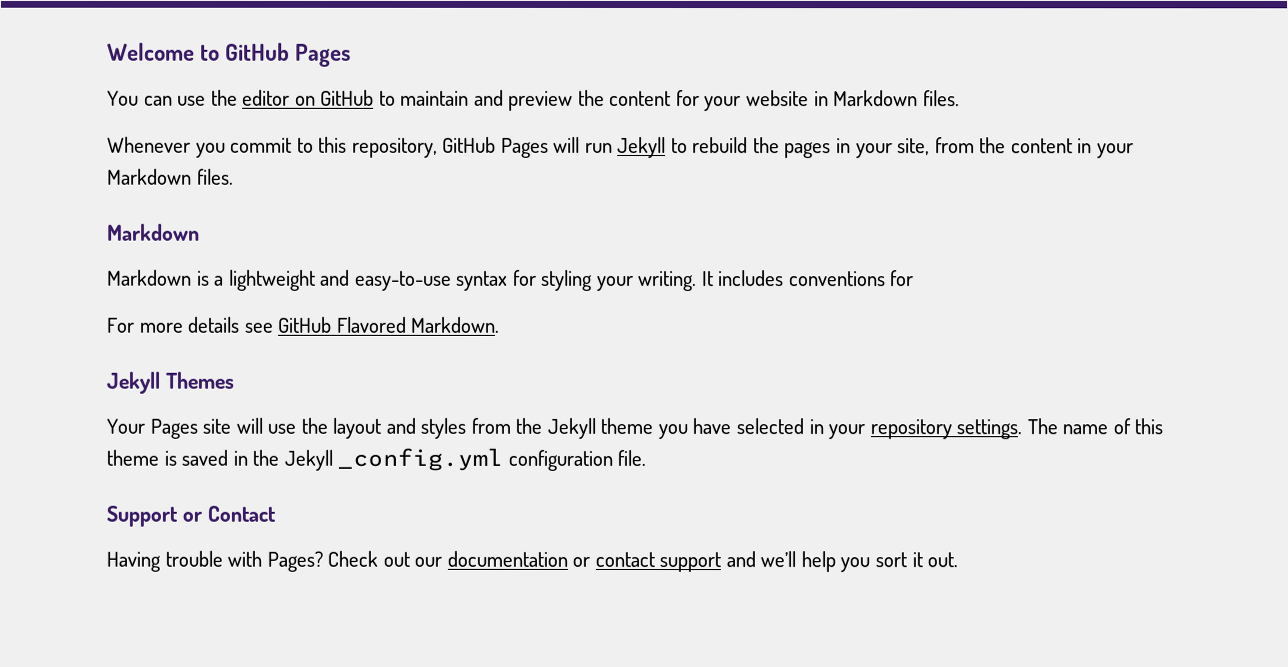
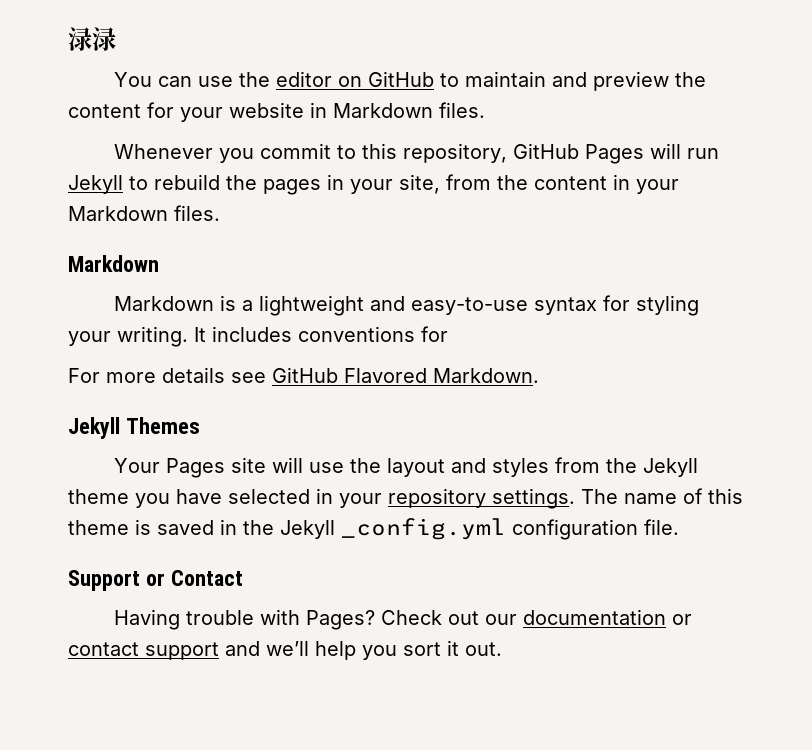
- Welcome to GitHub Pages
+ 渌渌

